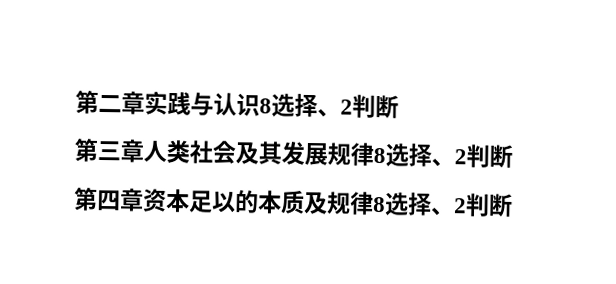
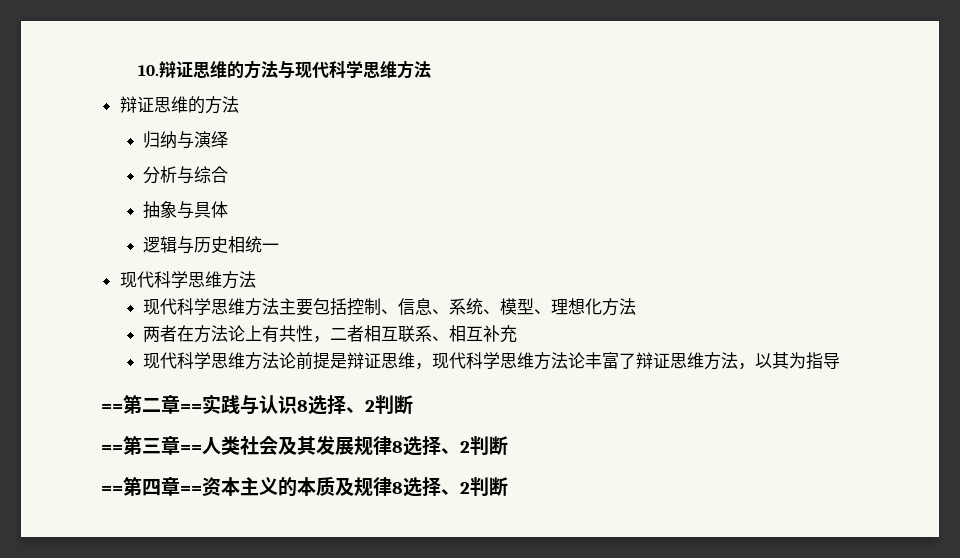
- 第二章实践与认识8选择、2判断
+ 10.辩证思维的方法与现代科学思维方法
+ 辩证思维的方法
+ 归纳与演绎
+ 分析与综合
+ 抽象与具体
+ 逻辑与历史相统一
+ 现代科学思维方法
+ 现代科学思维方法主要包括控制、信息、系统、模型、理想化方法
+ 两者在方法论上有共性，二者相互联系、相互补充
+ 现代科学思维方法论前提是辩证思维，现代科学思维方法论丰富了辩证思维方法，以其为指导
+ ==第二章==实践与认识8选择、2判断
- 第三章人类社会及其发展规律8选择、2判断
+ ==第三章==人类社会及其发展规律8选择、2判断
- 第四章资本足以的本质及规律8选择、2判断
+ ==第四章==资本主义的本质及规律8选择、2判断

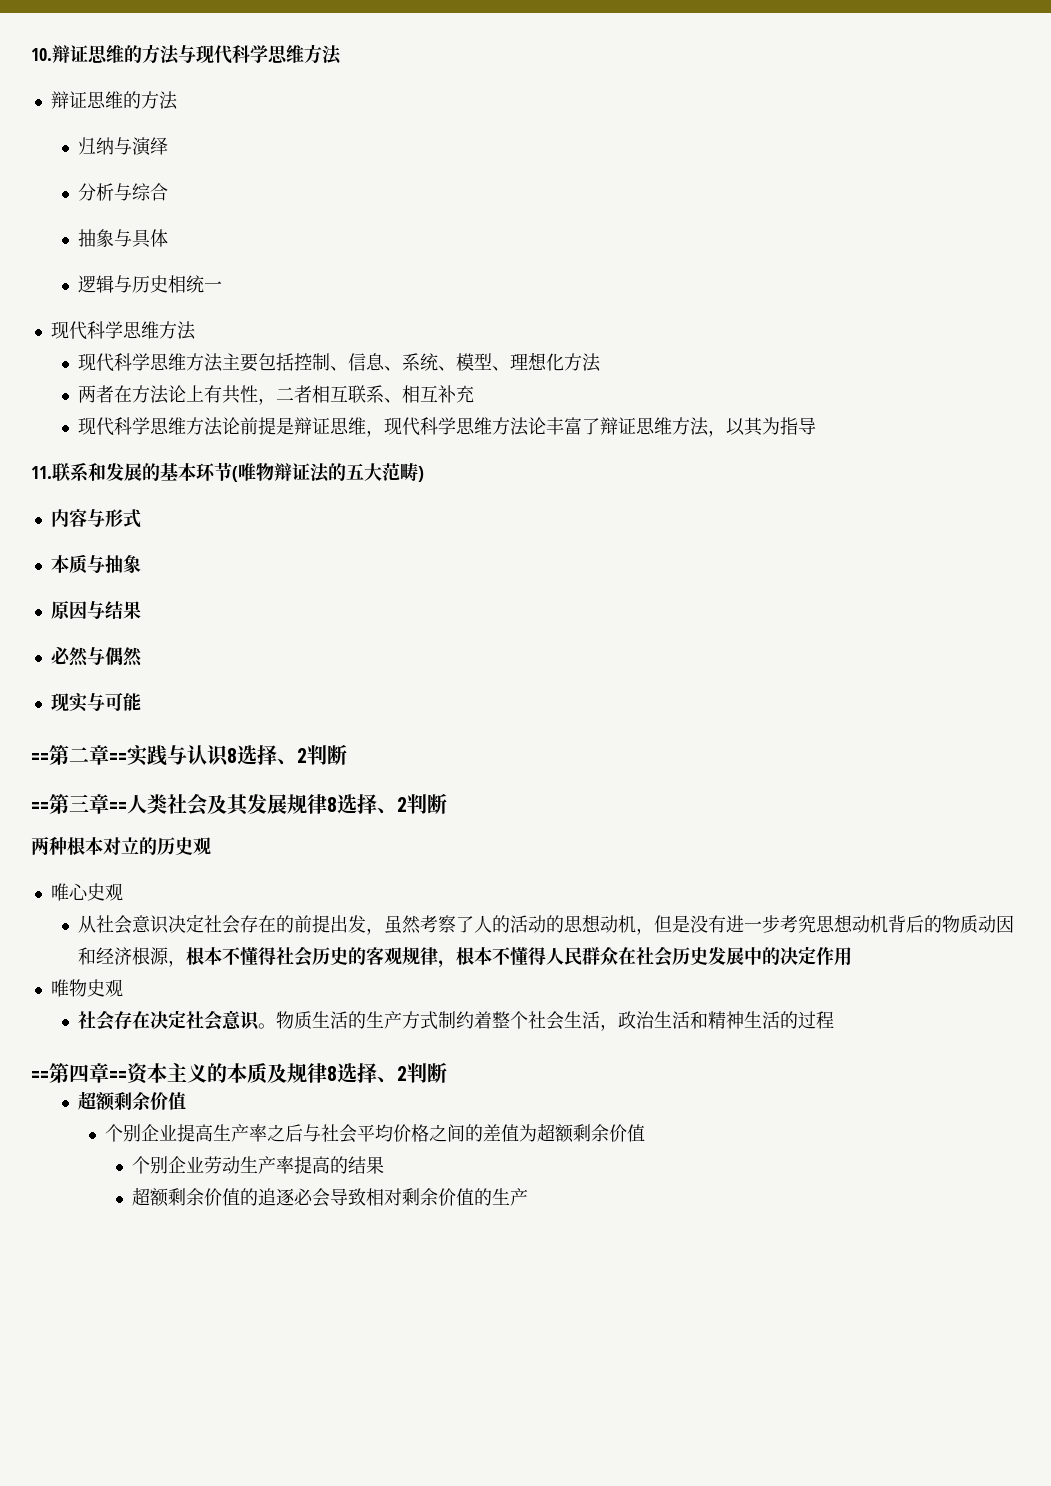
+ 11.联系和发展的基本环节(唯物辩证法的五大范畴)
+ 内容与形式
+ 本质与抽象
+ 原因与结果
+ 必然与偶然
+ 现实与可能
+ 两种根本对立的历史观
+ 唯心史观
+ 从社会意识决定社会存在的前提出发，虽然考察了人的活动的思想动机，但是没有进一步考究思想动机背后的物质动因和经济根源，根本不懂得社会历史的客观规律，根本不懂得人民群众在社会历史发展中的决定作用
+ 唯物史观
+ 社会存在决定社会意识。物质生活的生产方式制约着整个社会生活，政治生活和精神生活的过程
  ==第四章==资本主义的本质及规律8选择、2判断
+ 超额剩余价值
+ 个别企业提高生产率之后与社会平均价格之间的差值为超额剩余价值
+ 个别企业劳动生产率提高的结果
+ 超额剩余价值的追逐必会导致相对剩余价值的生产

